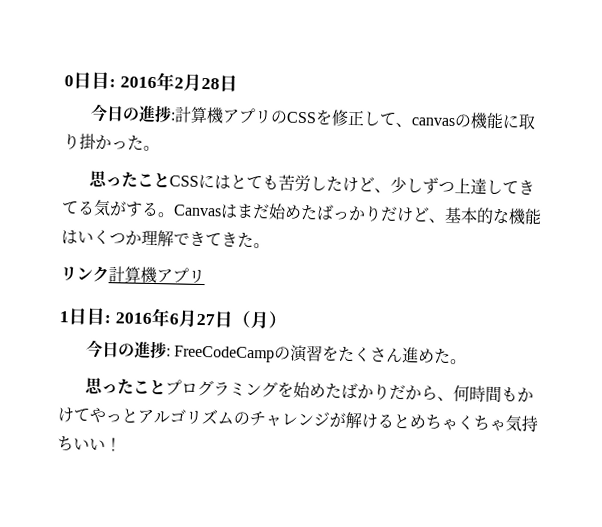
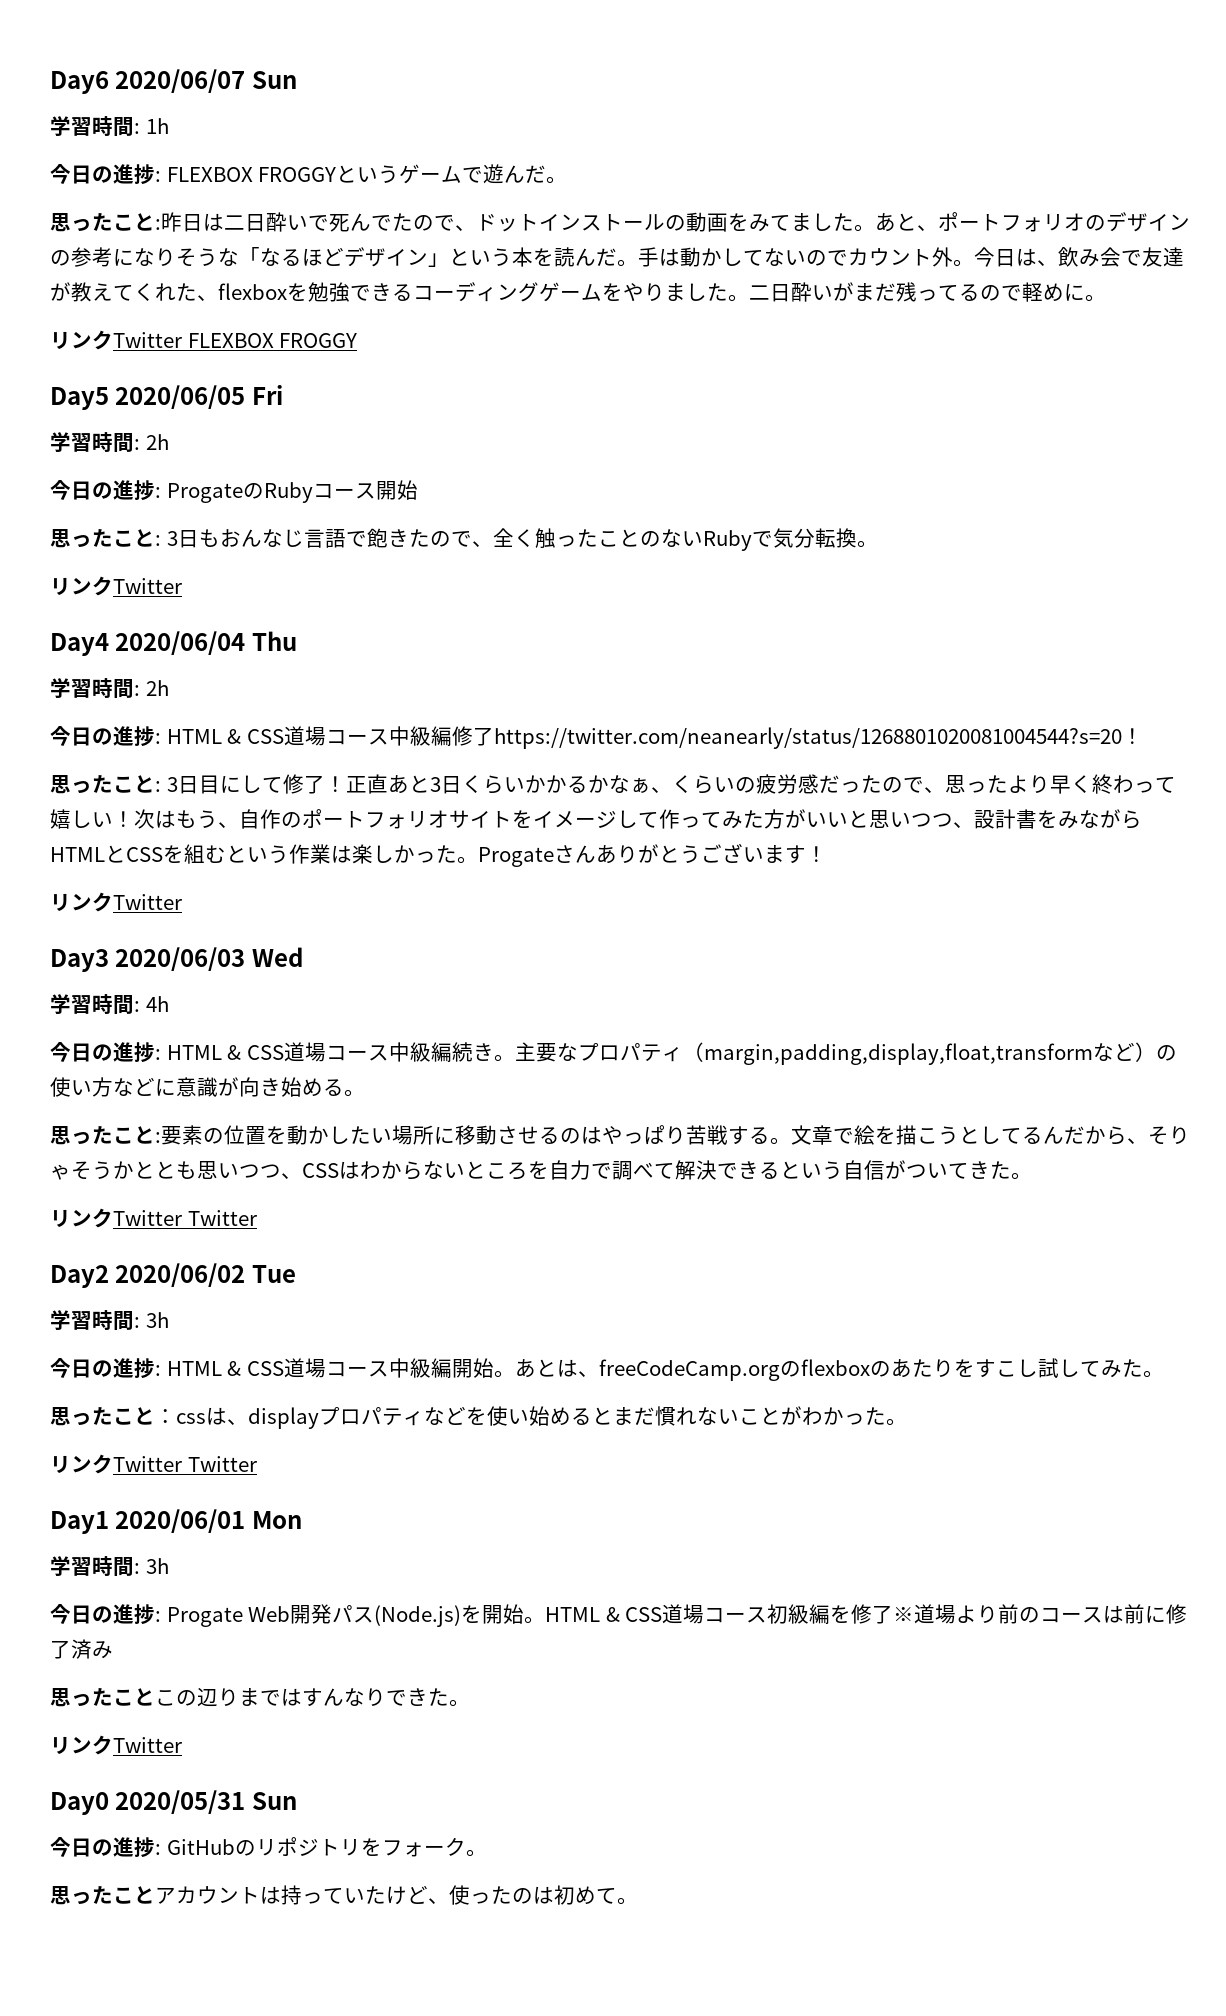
- 0日目: 2016年2月28日
- 今日の進捗:計算機アプリのCSSを修正して、canvasの機能に取り掛かった。
- 思ったことCSSにはとても苦労したけど、少しずつ上達してきてる気がする。Canvasはまだ始めたばっかりだけど、基本的な機能はいくつか理解できてきた。
- リンク計算機アプリ
- 1日目: 2016年6月27日（月）
- 今日の進捗: FreeCodeCampの演習をたくさん進めた。
- 思ったことプログラミングを始めたばかりだから、何時間もかけてやっとアルゴリズムのチャレンジが解けるとめちゃくちゃ気持ちいい！
+ Day6 2020/06/07 Sun
+ 学習時間: 1h
+ 今日の進捗: FLEXBOX FROGGYというゲームで遊んだ。
+ 思ったこと:昨日は二日酔いで死んでたので、ドットインストールの動画をみてました。あと、ポートフォリオのデザインの参考になりそうな「なるほどデザイン」という本を読んだ。手は動かしてないのでカウント外。今日は、飲み会で友達が教えてくれた、flexboxを勉強できるコーディングゲームをやりました。二日酔いがまだ残ってるので軽めに。
+ リンクTwitter FLEXBOX FROGGY
+ Day5 2020/06/05 Fri
+ 学習時間: 2h
+ 今日の進捗: ProgateのRubyコース開始
+ 思ったこと: 3日もおんなじ言語で飽きたので、全く触ったことのないRubyで気分転換。
+ リンクTwitter
+ Day4 2020/06/04 Thu
+ 学習時間: 2h
+ 今日の進捗: HTML & CSS道場コース中級編修了https://twitter.com/neanearly/status/1268801020081004544?s=20！
+ 思ったこと: 3日目にして修了！正直あと3日くらいかかるかなぁ、くらいの疲労感だったので、思ったより早く終わって嬉しい！次はもう、自作のポートフォリオサイトをイメージして作ってみた方がいいと思いつつ、設計書をみながらHTMLとCSSを組むという作業は楽しかった。Progateさんありがとうございます！
+ リンクTwitter
+ Day3 2020/06/03 Wed
+ 学習時間: 4h
+ 今日の進捗: HTML & CSS道場コース中級編続き。主要なプロパティ（margin,padding,display,float,transformなど）の使い方などに意識が向き始める。
+ 思ったこと:要素の位置を動かしたい場所に移動させるのはやっぱり苦戦する。文章で絵を描こうとしてるんだから、そりゃそうかととも思いつつ、CSSはわからないところを自力で調べて解決できるという自信がついてきた。
+ リンクTwitter Twitter
+ Day2 2020/06/02 Tue
+ 学習時間: 3h
+ 今日の進捗: HTML & CSS道場コース中級編開始。あとは、freeCodeCamp.orgのflexboxのあたりをすこし試してみた。
+ 思ったこと：cssは、displayプロパティなどを使い始めるとまだ慣れないことがわかった。
+ リンクTwitter Twitter
+ Day1 2020/06/01 Mon
+ 学習時間: 3h
+ 今日の進捗: Progate Web開発パス(Node.js)を開始。HTML & CSS道場コース初級編を修了※道場より前のコースは前に修了済み
+ 思ったことこの辺りまではすんなりできた。
+ リンクTwitter
+ Day0 2020/05/31 Sun
+ 今日の進捗: GitHubのリポジトリをフォーク。
+ 思ったことアカウントは持っていたけど、使ったのは初めて。

